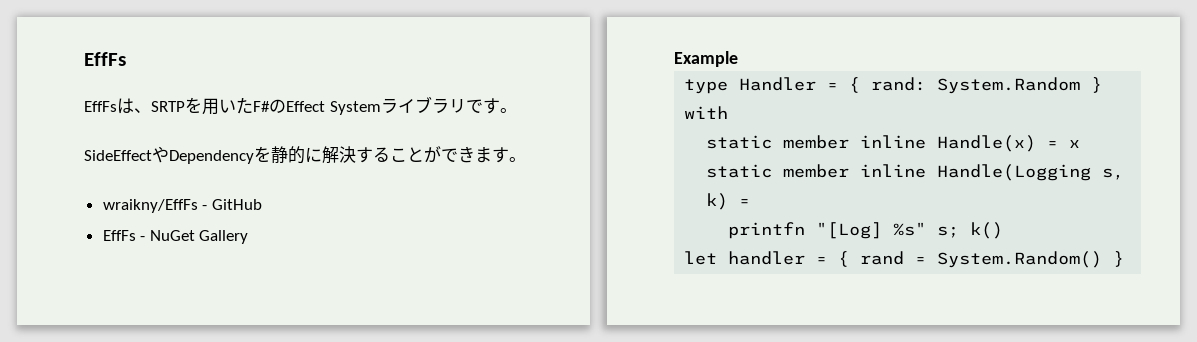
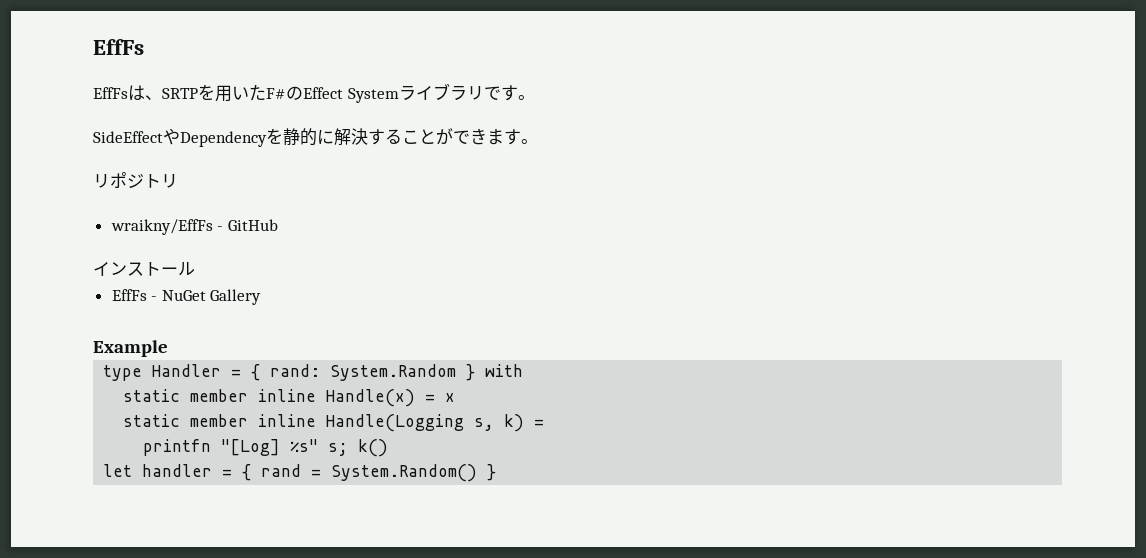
+ リポジトリ
+ インストール

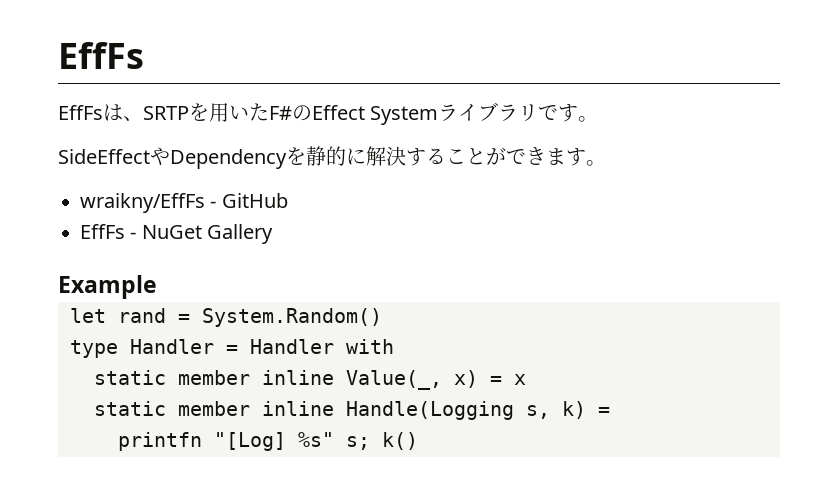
- リポジトリ
- インストール
+ let rand = System.Random()
- type Handler = { rand: System.Random } with
+ type Handler = Handler with
- static member inline Handle(x) = x
+ static member inline Value(_, x) = x
- let handler = { rand = System.Random() }

